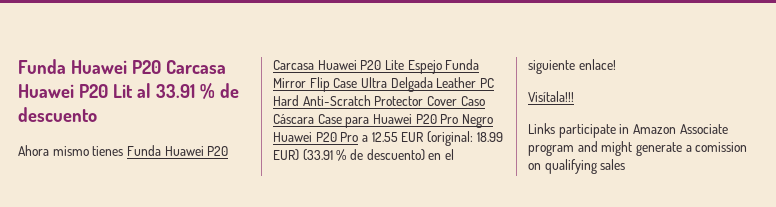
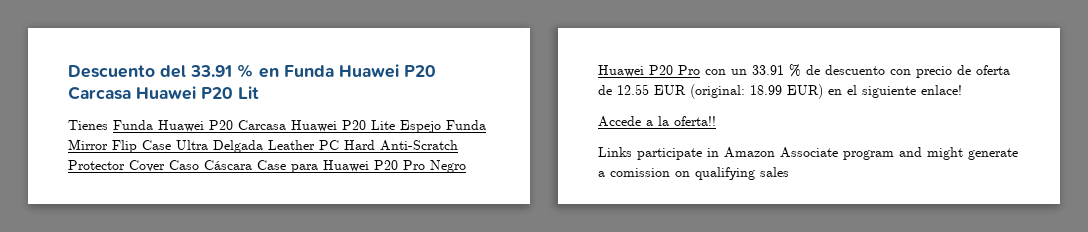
- Funda Huawei P20 Carcasa Huawei P20 Lit al 33.91 % de descuento
- Ahora mismo tienes Funda Huawei P20 Carcasa Huawei P20 Lite Espejo Funda Mirror Flip Case Ultra Delgada Leather PC Hard Anti-Scratch Protector Cover Caso Cáscara Case para Huawei P20 Pro Negro Huawei P20 Pro a 12.55 EUR (original: 18.99 EUR) (33.91 % de descuento) en el siguiente enlace!
+ Descuento del 33.91 % en Funda Huawei P20 Carcasa Huawei P20 Lit
+ Tienes Funda Huawei P20 Carcasa Huawei P20 Lite Espejo Funda Mirror Flip Case Ultra Delgada Leather PC Hard Anti-Scratch Protector Cover Caso Cáscara Case para Huawei P20 Pro Negro Huawei P20 Pro con un 33.91 % de descuento con precio de oferta de 12.55 EUR (original: 18.99 EUR) en el siguiente enlace!
- Visítala!!!
+ Accede a la oferta!!

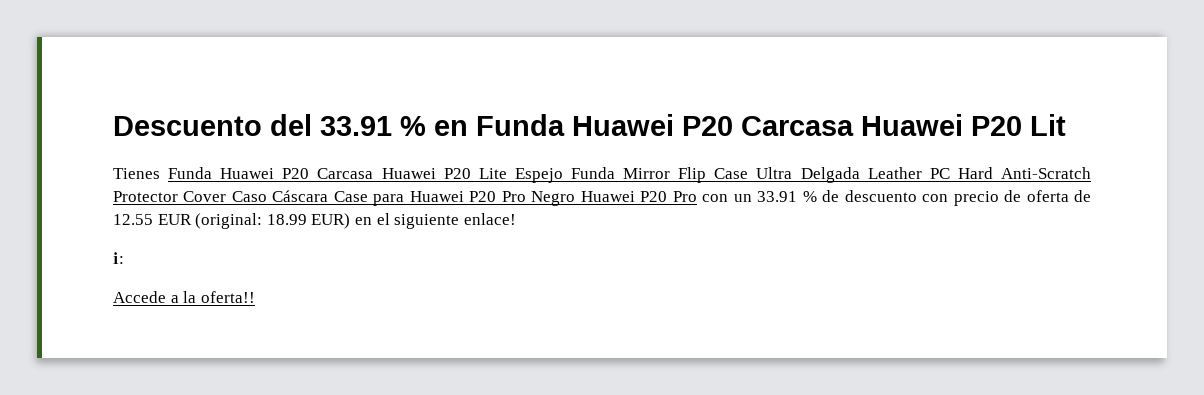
+ ℹ:
- Links participate in Amazon Associate program and might generate a comission on qualifying sales

